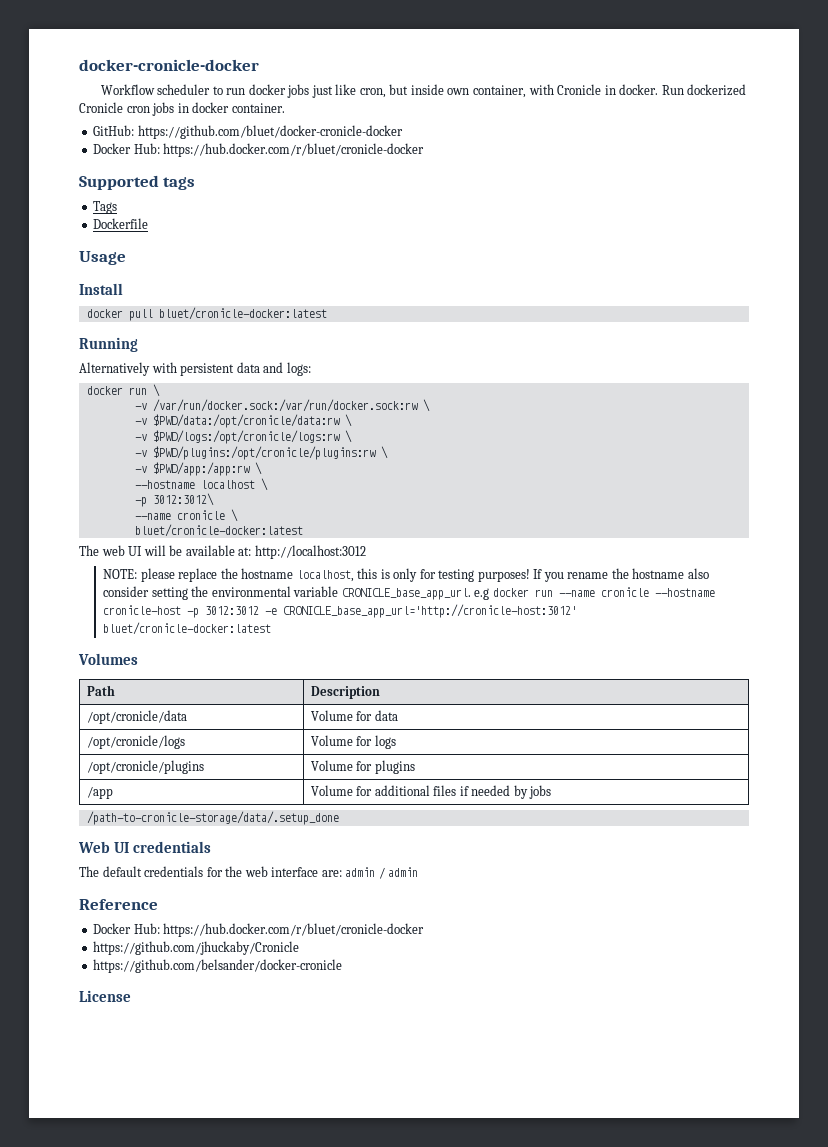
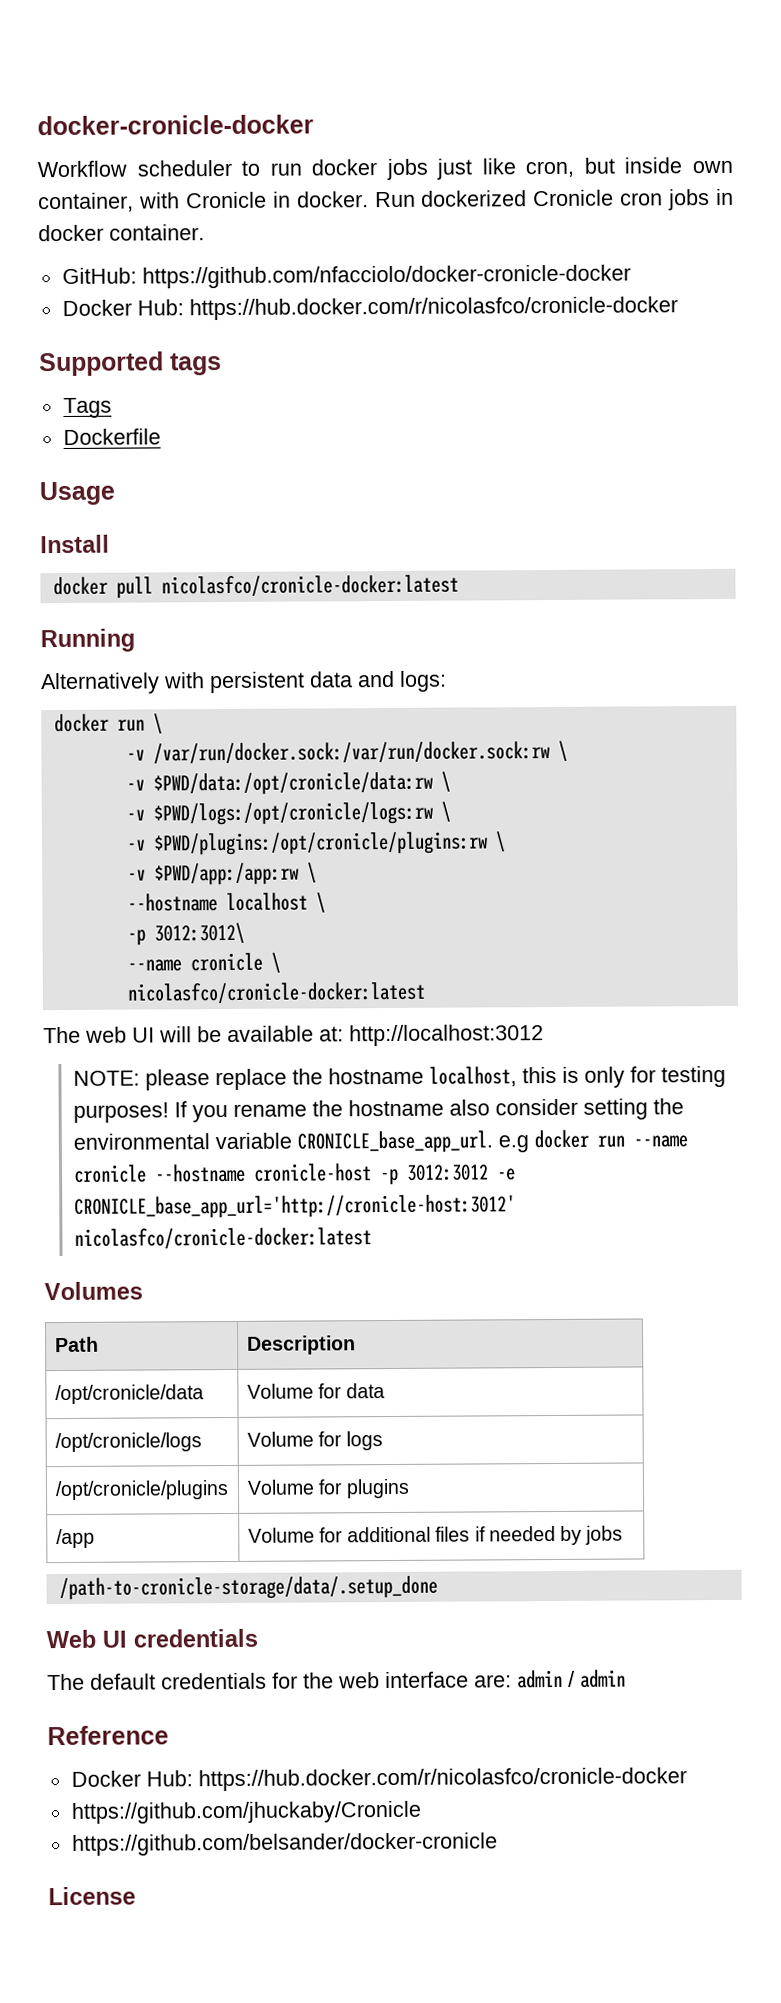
- GitHub: https://github.com/bluet/docker-cronicle-docker
- Docker Hub: https://hub.docker.com/r/bluet/cronicle-docker
+ GitHub: https://github.com/nfacciolo/docker-cronicle-docker
+ Docker Hub: https://hub.docker.com/r/nicolasfco/cronicle-docker
- docker pull bluet/cronicle-docker:latest
+ docker pull nicolasfco/cronicle-docker:latest
  --name cronicle \
- bluet/cronicle-docker:latest
+ nicolasfco/cronicle-docker:latest
- If you rename the hostname also consider setting the environmental variable CRONICLE_base_app_url. e.g docker run --name cronicle --hostname cronicle-host -p 3012:3012 -e CRONICLE_base_app_url='http://cronicle-host:3012' bluet/cronicle-docker:latest
+ If you rename the hostname also consider setting the environmental variable CRONICLE_base_app_url. e.g docker run --name cronicle --hostname cronicle-host -p 3012:3012 -e CRONICLE_base_app_url='http://cronicle-host:3012' nicolasfco/cronicle-docker:latest
  Reference
- Docker Hub: https://hub.docker.com/r/bluet/cronicle-docker
+ Docker Hub: https://hub.docker.com/r/nicolasfco/cronicle-docker

